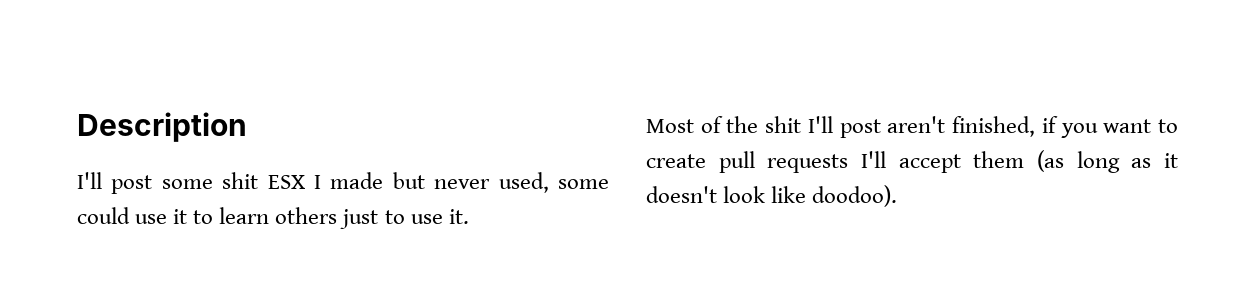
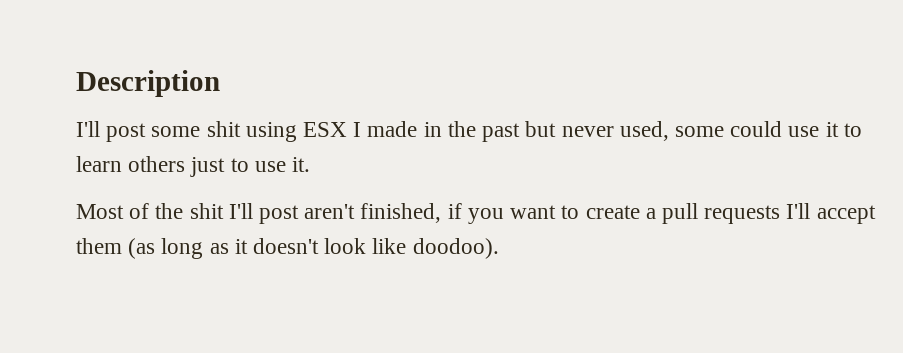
- I'll post some shit ESX I made but never used, some could use it to learn others just to use it.
+ I'll post some shit using ESX I made in the past but never used, some could use it to learn others just to use it.
- Most of the shit I'll post aren't finished, if you want to create pull requests I'll accept them (as long as it doesn't look like doodoo).
+ Most of the shit I'll post aren't finished, if you want to create a pull requests I'll accept them (as long as it doesn't look like doodoo).

